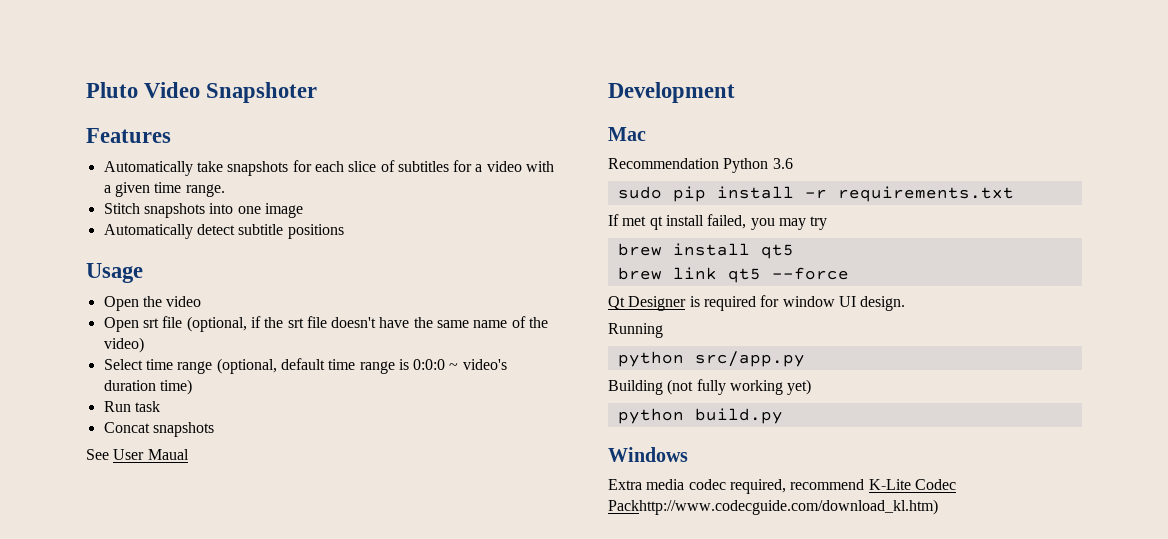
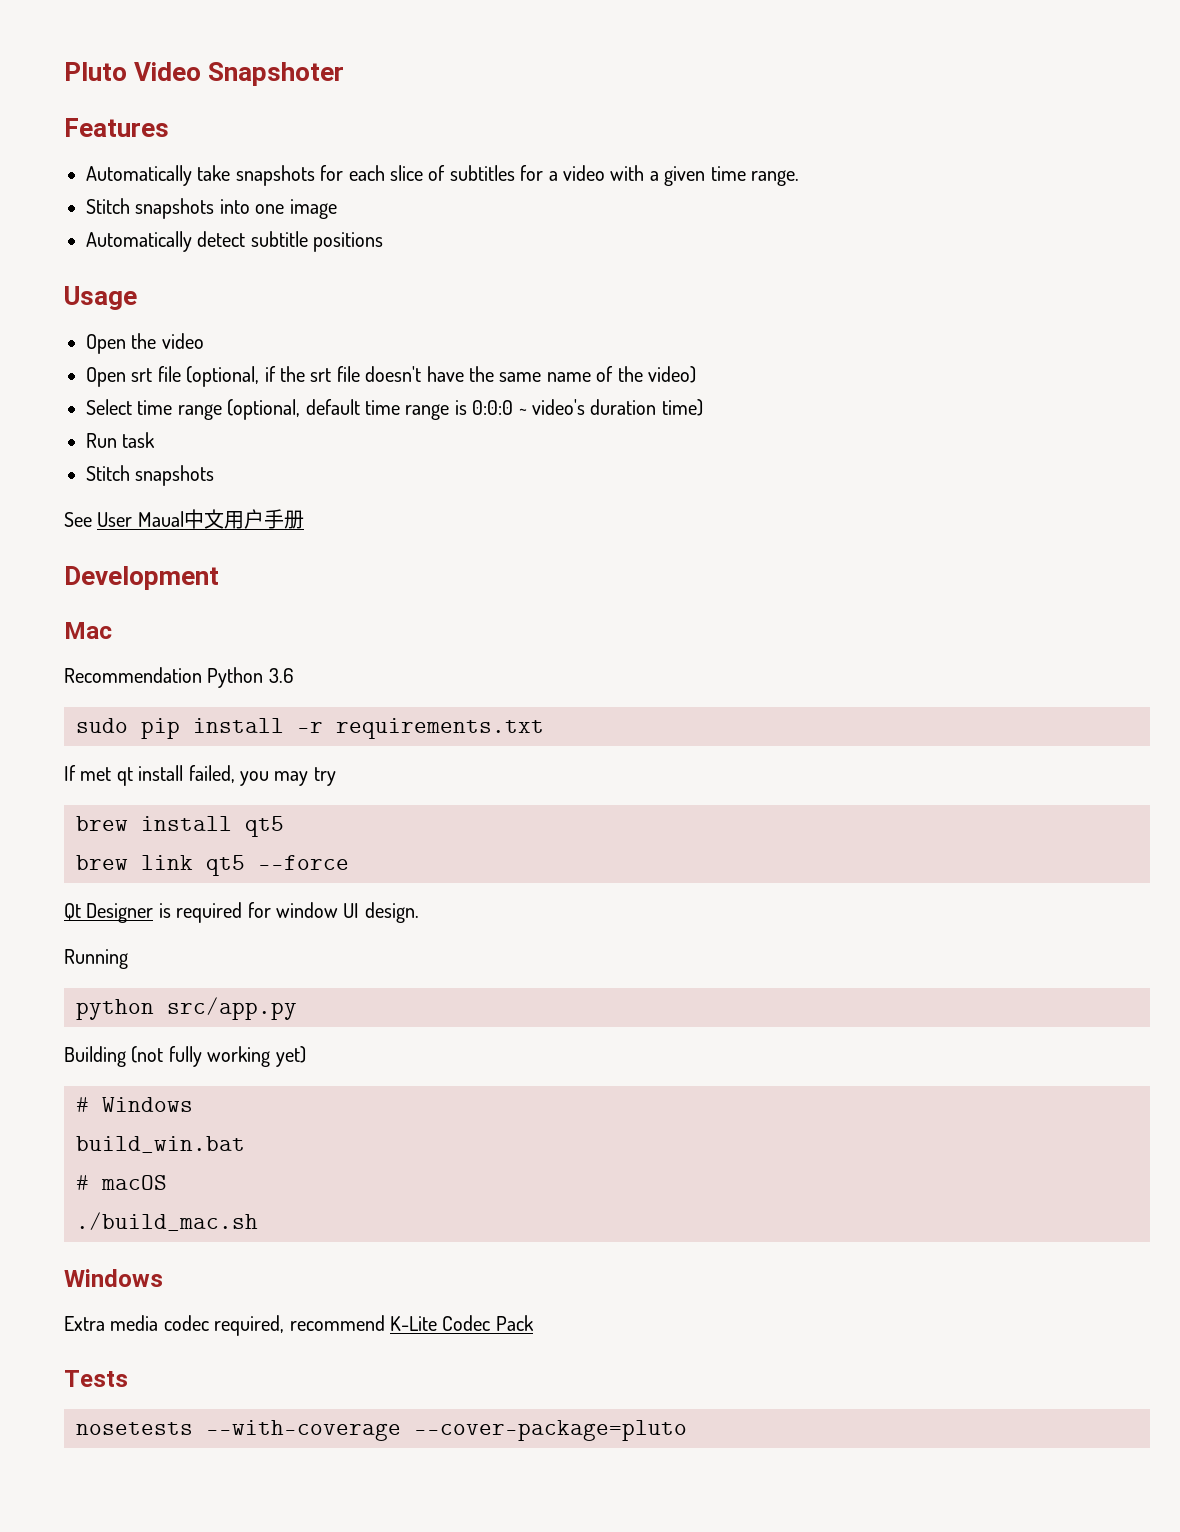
  Run task
- Concat snapshots
+ Stitch snapshots
- See User Maual
+ See User Maual中文用户手册
- python build.py
+ # Windows
+ build_win.bat
+ # macOS
+ ./build_mac.sh
- Extra media codec required, recommend K-Lite Codec Packhttp://www.codecguide.com/download_kl.htm)
+ Extra media codec required, recommend K-Lite Codec Pack
+ Tests
+ nosetests --with-coverage --cover-package=pluto

